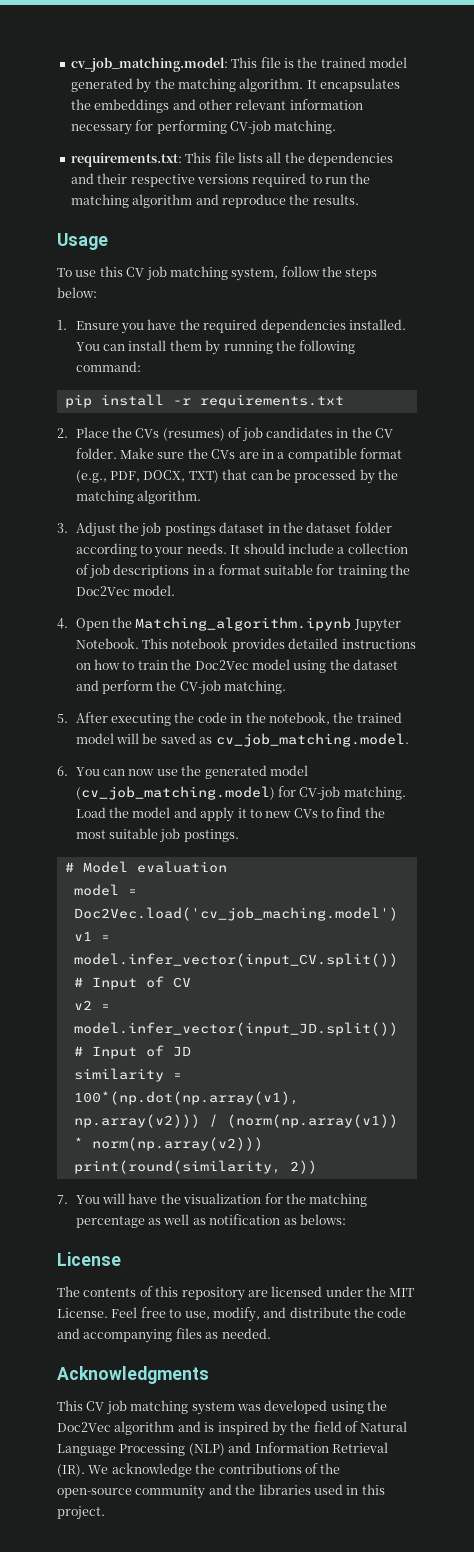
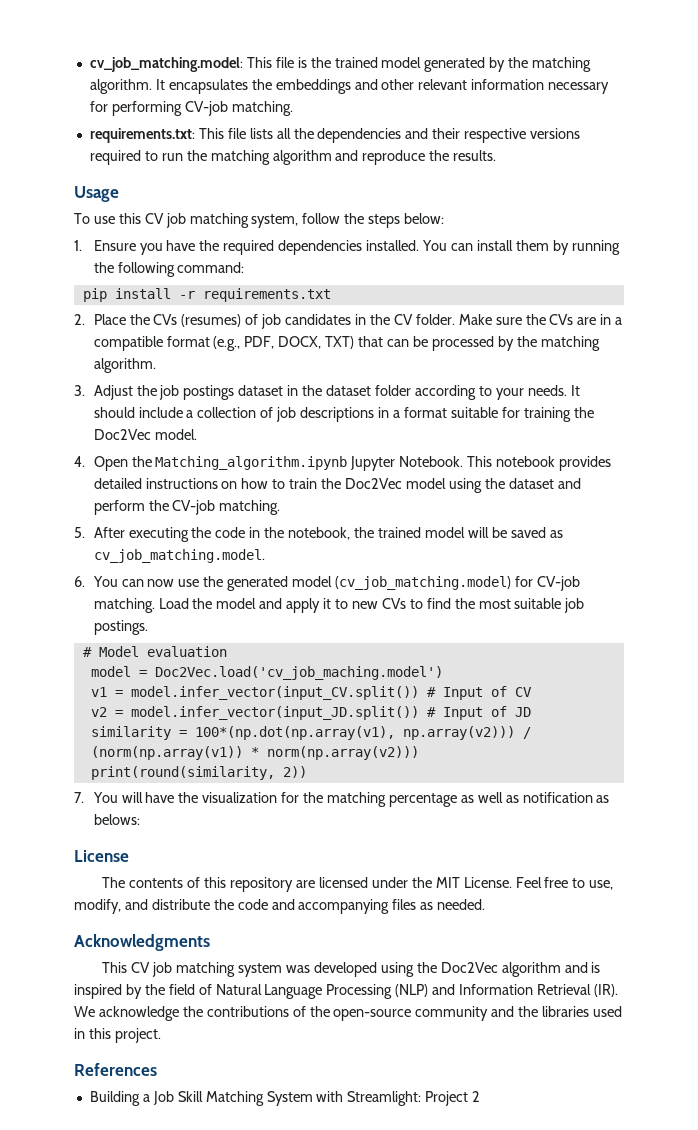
+ References
+ Building a Job Skill Matching System with Streamlight: Project 2

